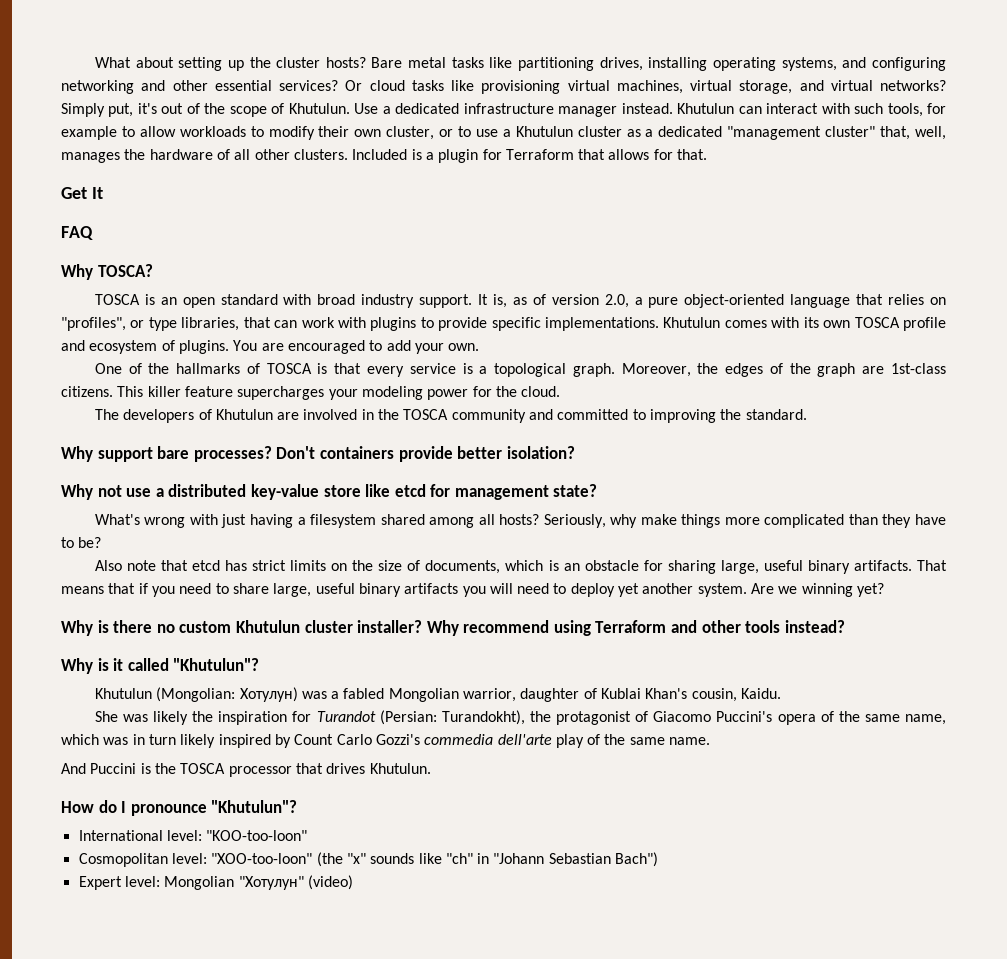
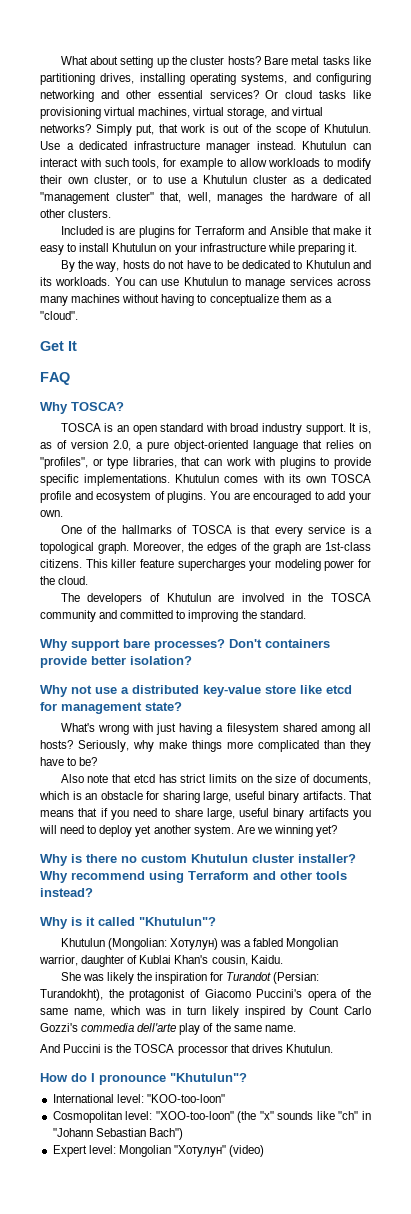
- Simply put, it's out of the scope of Khutulun.
+ Simply put, that work is out of the scope of Khutulun.
- Khutulun can interact with such tools, for example to allow workloads to modify their own cluster, or to use a Khutulun cluster as a dedicated "management cluster" that, well, manages the hardware of all other clusters. Included is a plugin for Terraform that allows for that.
+ Khutulun can interact with such tools, for example to allow workloads to modify their own cluster, or to use a Khutulun cluster as a dedicated "management cluster" that, well, manages the hardware of all other clusters.
+ Included is are plugins for Terraform and Ansible that make it easy to install Khutulun on your infrastructure while preparing it.
+ By the way, hosts do not have to be dedicated to Khutulun and its workloads. You can use Khutulun to manage services across many machines without having to conceptualize them as a "cloud".

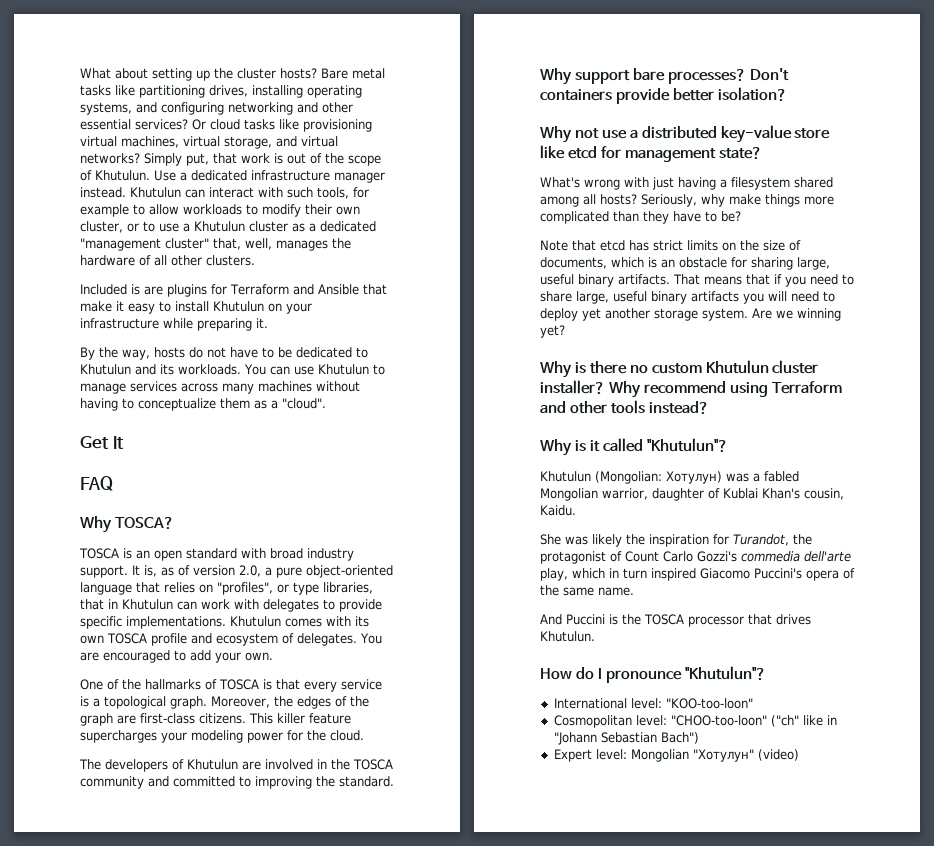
- It is, as of version 2.0, a pure object-oriented language that relies on "profiles", or type libraries, that can work with plugins to provide specific implementations.
+ It is, as of version 2.0, a pure object-oriented language that relies on "profiles", or type libraries, that in Khutulun can work with delegates to provide specific implementations.
- Khutulun comes with its own TOSCA profile and ecosystem of plugins.
+ Khutulun comes with its own TOSCA profile and ecosystem of delegates.
- Moreover, the edges of the graph are 1st-class citizens.
+ Moreover, the edges of the graph are first-class citizens.
- Also note that etcd has strict limits on the size of documents, which is an obstacle for sharing large, useful binary artifacts.
+ Note that etcd has strict limits on the size of documents, which is an obstacle for sharing large, useful binary artifacts.
- That means that if you need to share large, useful binary artifacts you will need to deploy yet another system.
+ That means that if you need to share large, useful binary artifacts you will need to deploy yet another storage system.
- She was likely the inspiration for Turandot (Persian: Turandokht), the protagonist of Giacomo Puccini's opera of the same name, which was in turn likely inspired by Count Carlo Gozzi's commedia dell'arte play of the same name.
+ She was likely the inspiration for Turandot, the protagonist of Count Carlo Gozzi's commedia dell'arte play, which in turn inspired Giacomo Puccini's opera of the same name.
- Cosmopolitan level: "XOO-too-loon" (the "x" sounds like "ch" in "Johann Sebastian Bach")
+ Cosmopolitan level: "CHOO-too-loon" ("ch" like in "Johann Sebastian Bach")

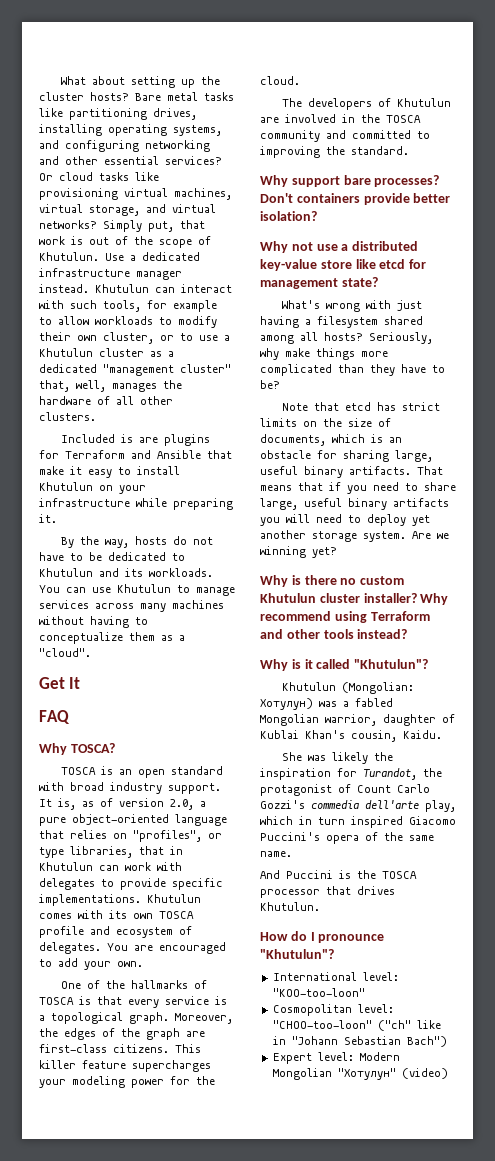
- Expert level: Mongolian "Хотулун" (video)
+ Expert level: Modern Mongolian "Хотулун" (video)

